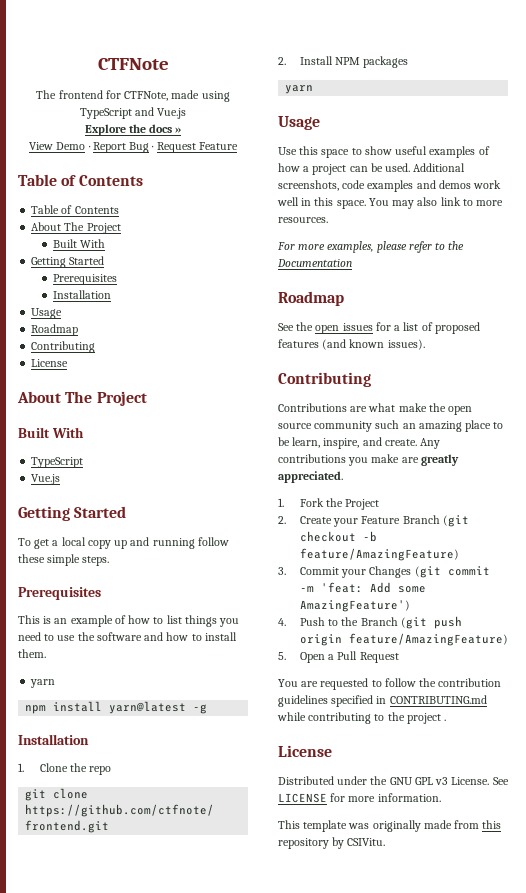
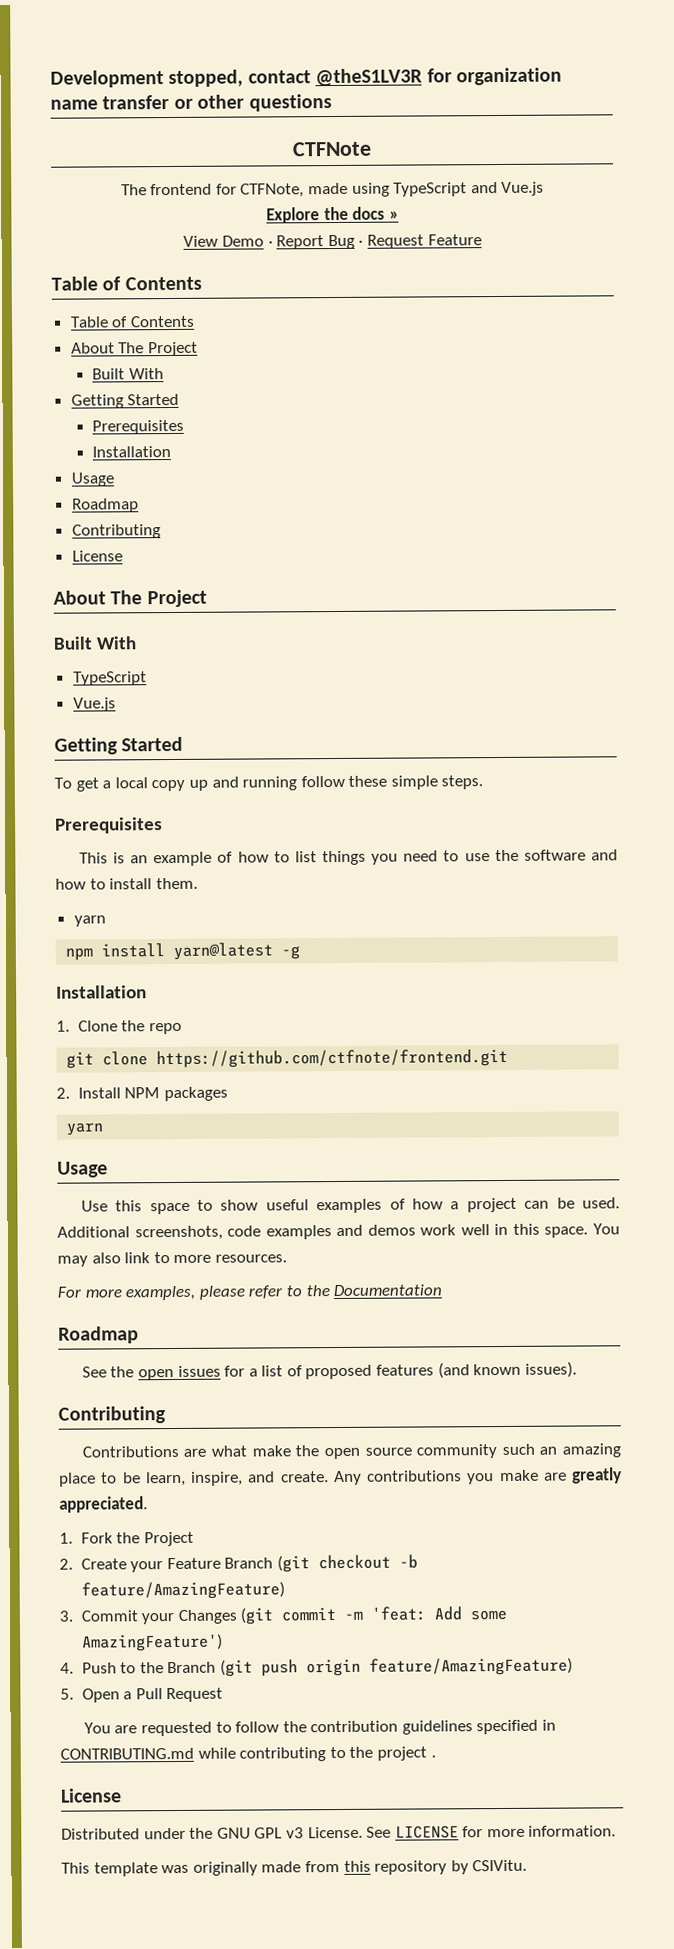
+ Development stopped, contact @theS1LV3R for organization name transfer or other questions

